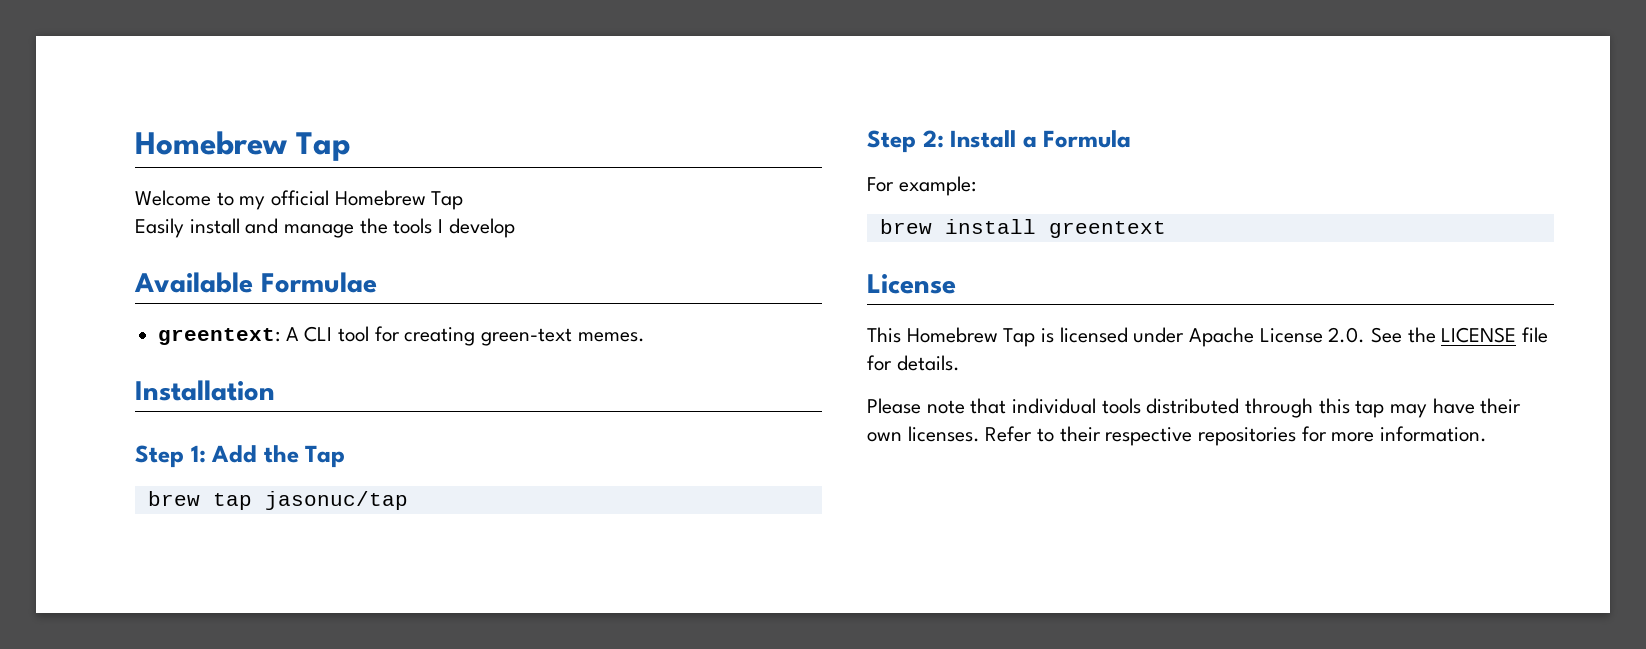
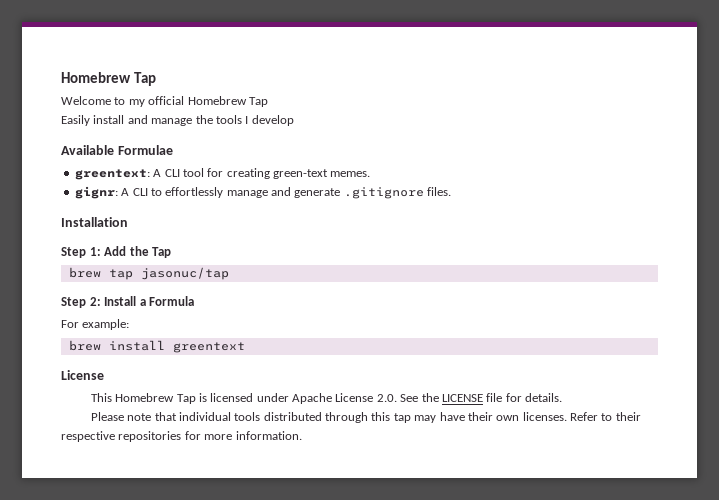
+ gignr: A CLI to effortlessly manage and generate .gitignore files.

